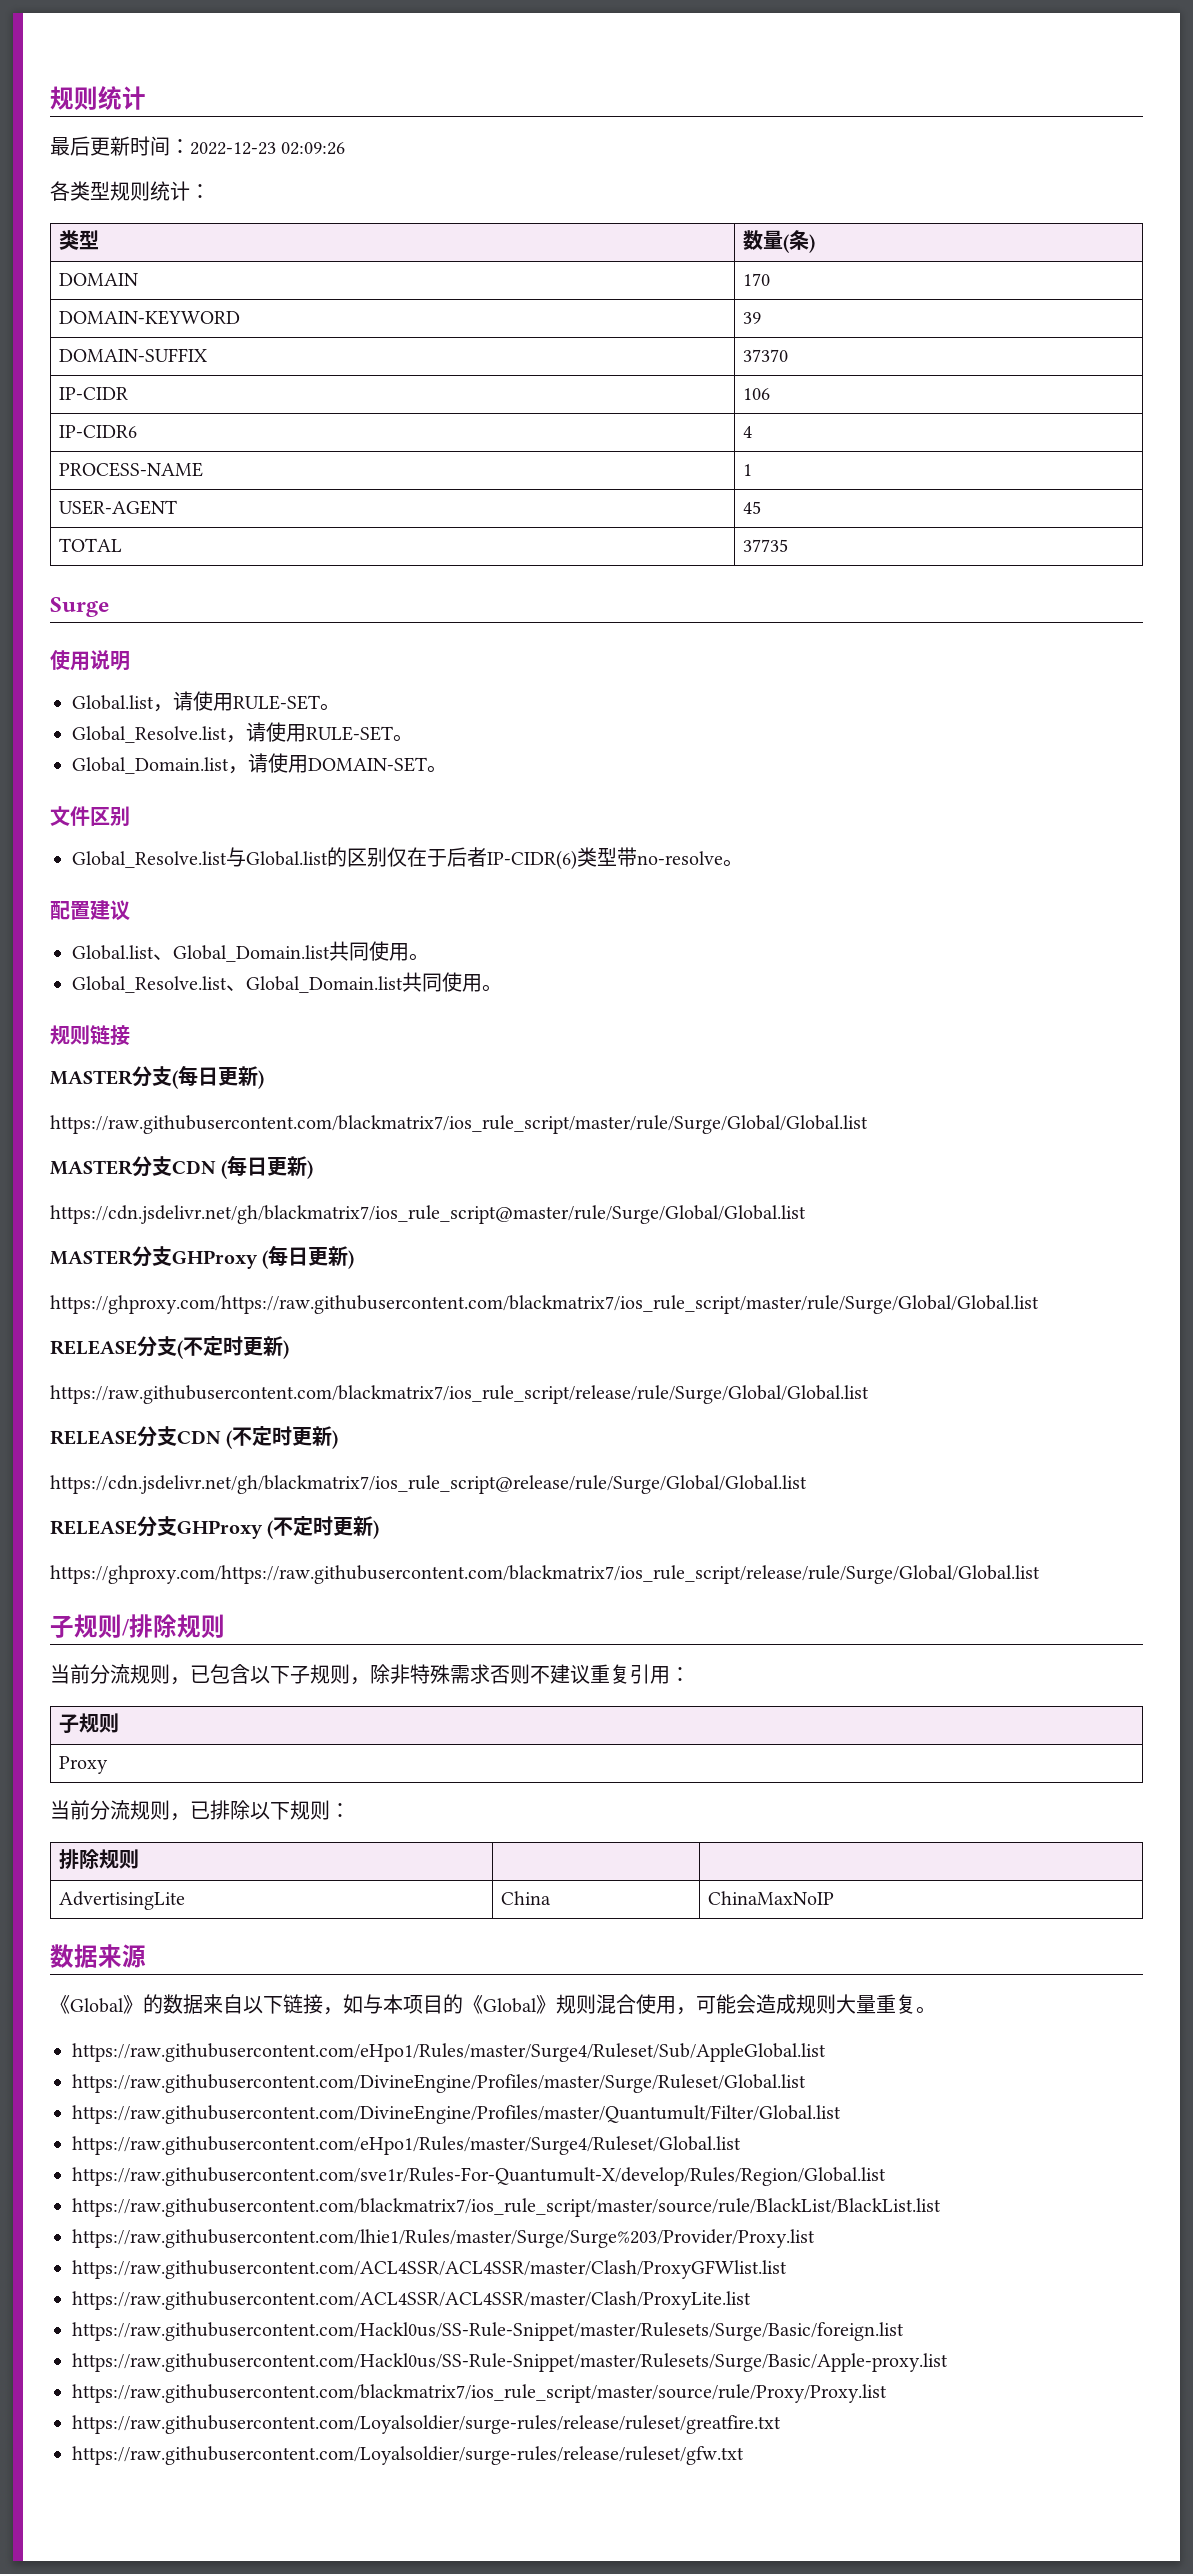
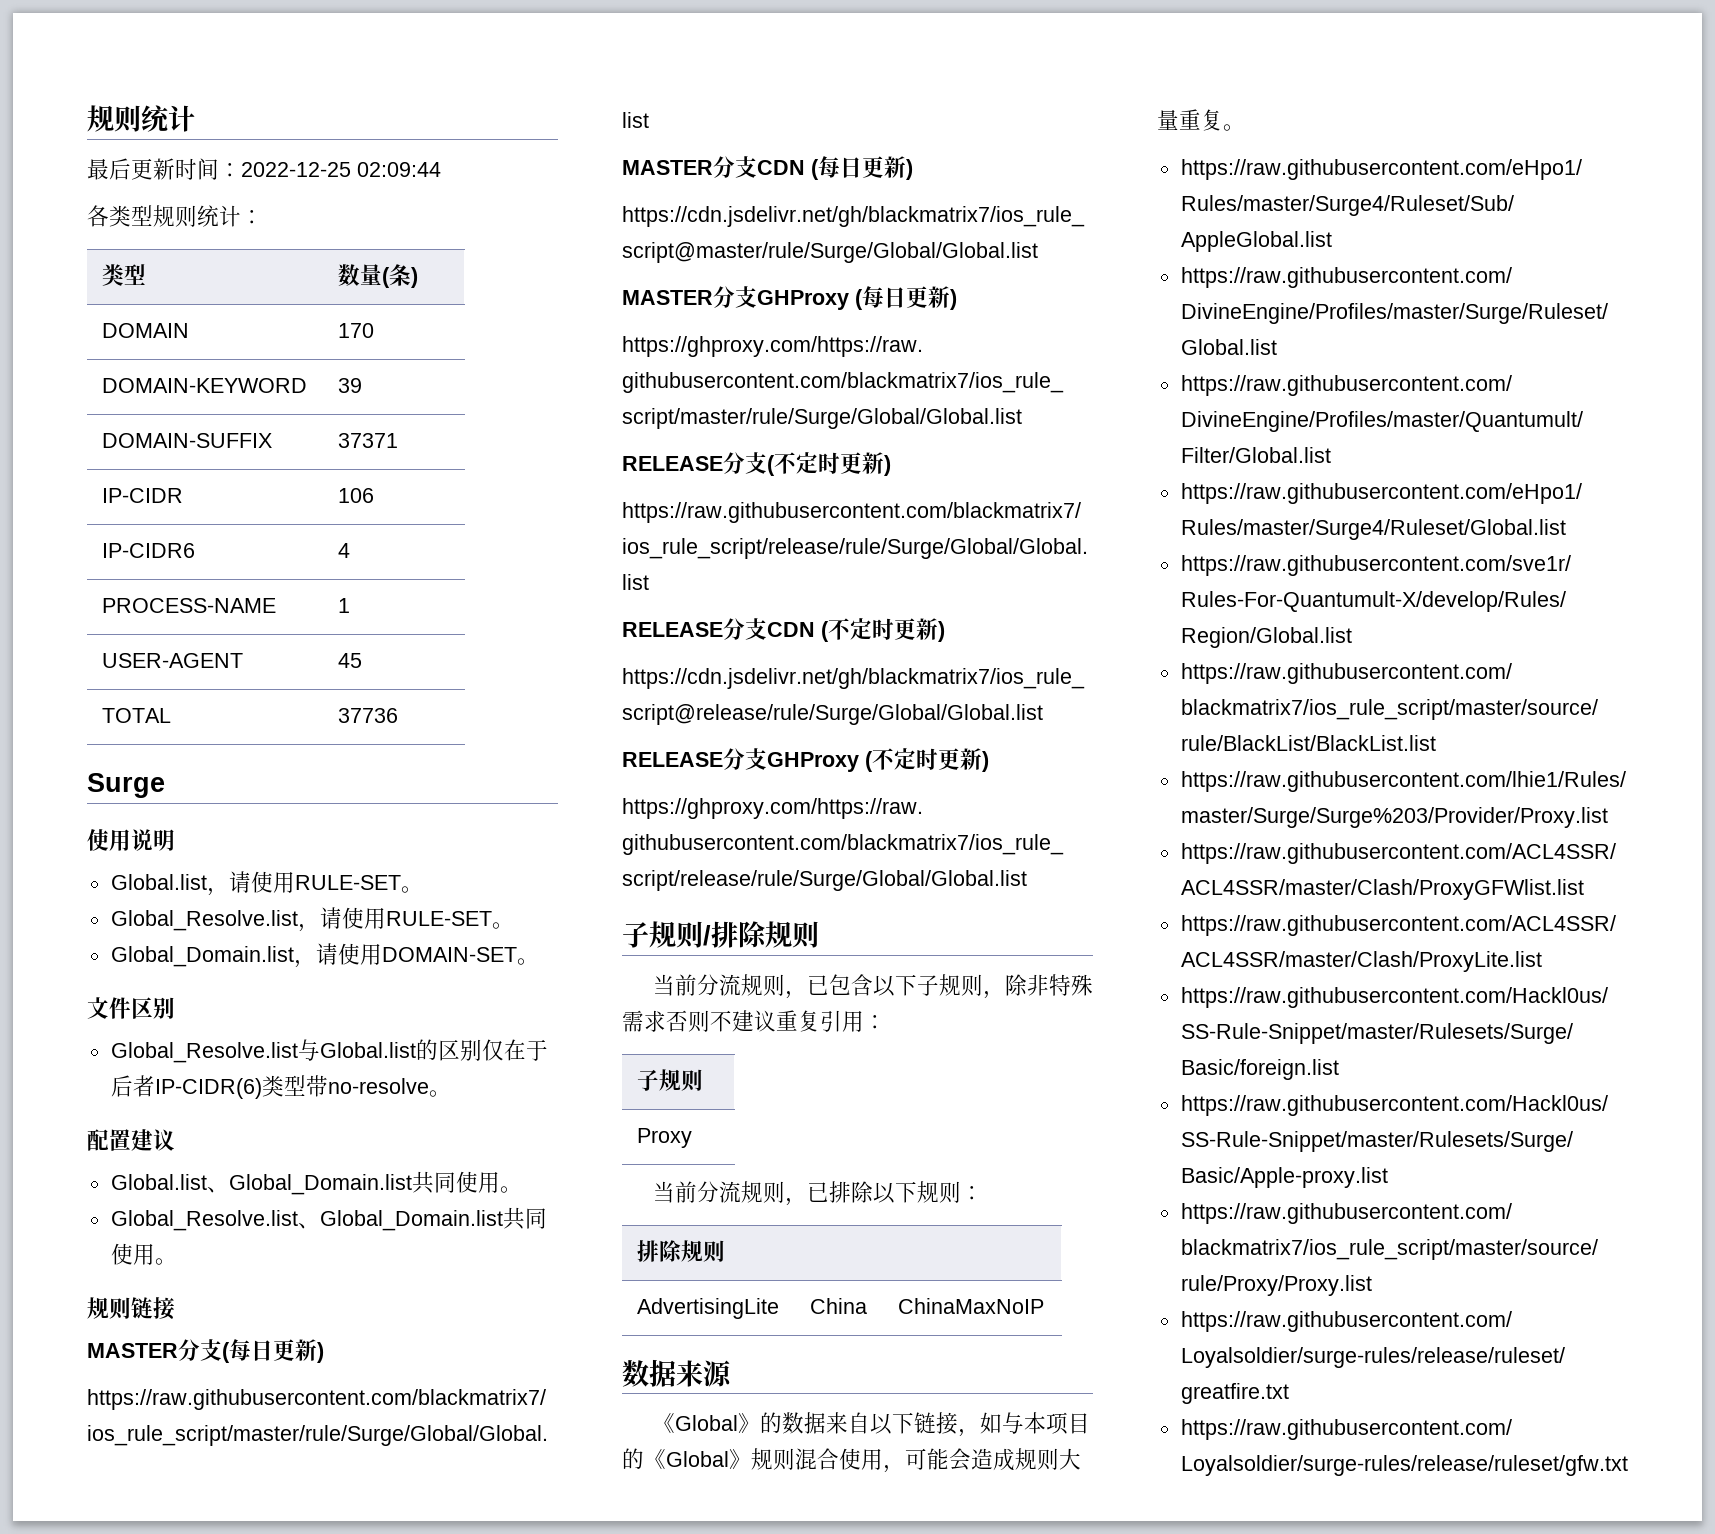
- 最后更新时间：2022-12-23 02:09:26
+ 最后更新时间：2022-12-25 02:09:44
- DOMAIN-SUFFIX | 37370
+ DOMAIN-SUFFIX | 37371
- TOTAL | 37735
+ TOTAL | 37736

